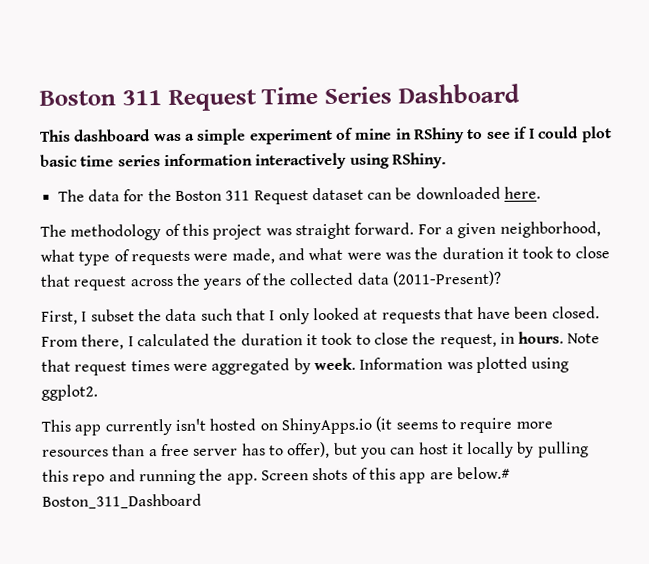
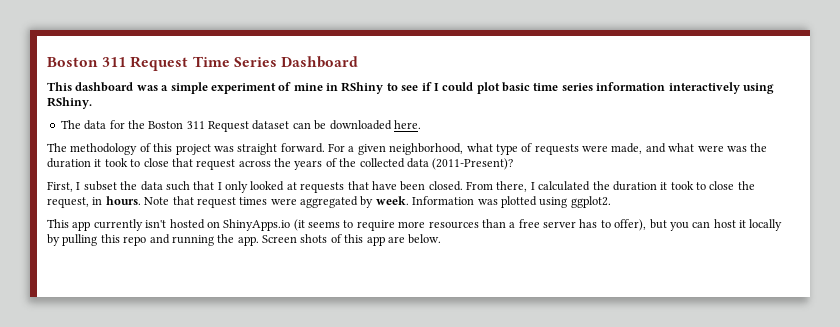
- Screen shots of this app are below.# Boston_311_Dashboard
+ Screen shots of this app are below.

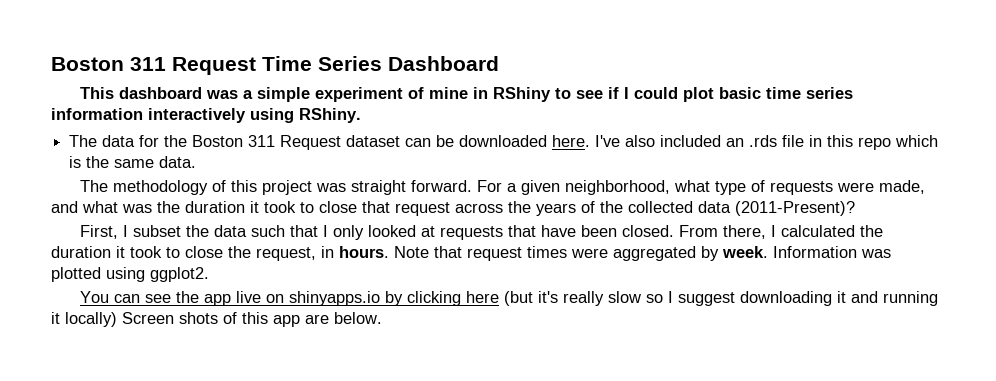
+ I've also included an .rds file in this repo which is the same data.
- For a given neighborhood, what type of requests were made, and what were was the duration it took to close that request across the years of the collected data (2011-Present)?
+ For a given neighborhood, what type of requests were made, and what was the duration it took to close that request across the years of the collected data (2011-Present)?
- This app currently isn't hosted on ShinyApps.io (it seems to require more resources than a free server has to offer), but you can host it locally by pulling this repo and running the app. Screen shots of this app are below.
+ You can see the app live on shinyapps.io by clicking here (but it's really slow so I suggest downloading it and running it locally) Screen shots of this app are below.

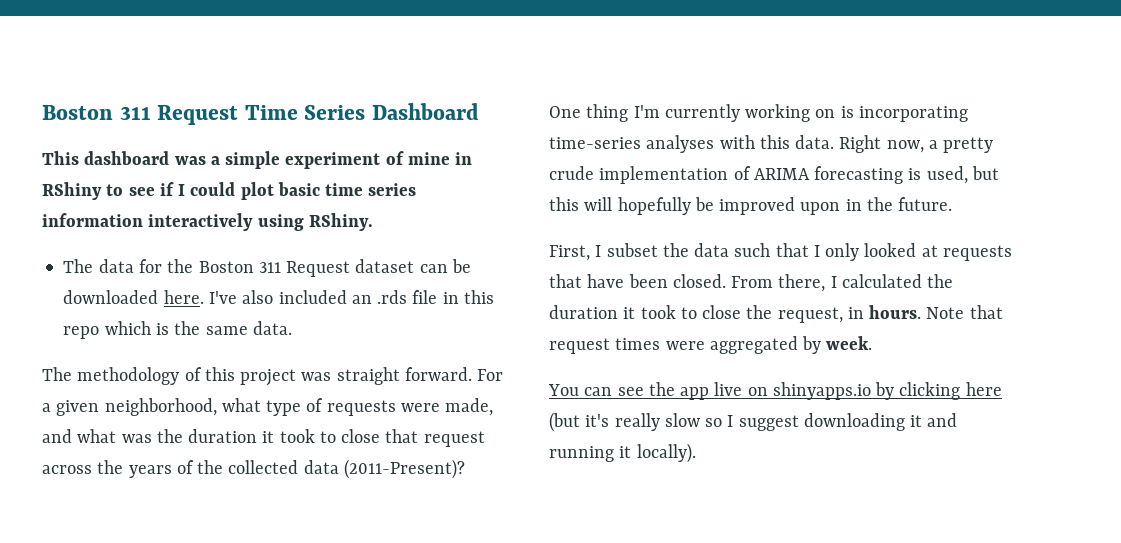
+ One thing I'm currently working on is incorporating time-series analyses with this data. Right now, a pretty crude implementation of ARIMA forecasting is used, but this will hopefully be improved upon in the future.
- Information was plotted using ggplot2.
- You can see the app live on shinyapps.io by clicking here (but it's really slow so I suggest downloading it and running it locally) Screen shots of this app are below.
+ You can see the app live on shinyapps.io by clicking here (but it's really slow so I suggest downloading it and running it locally).

